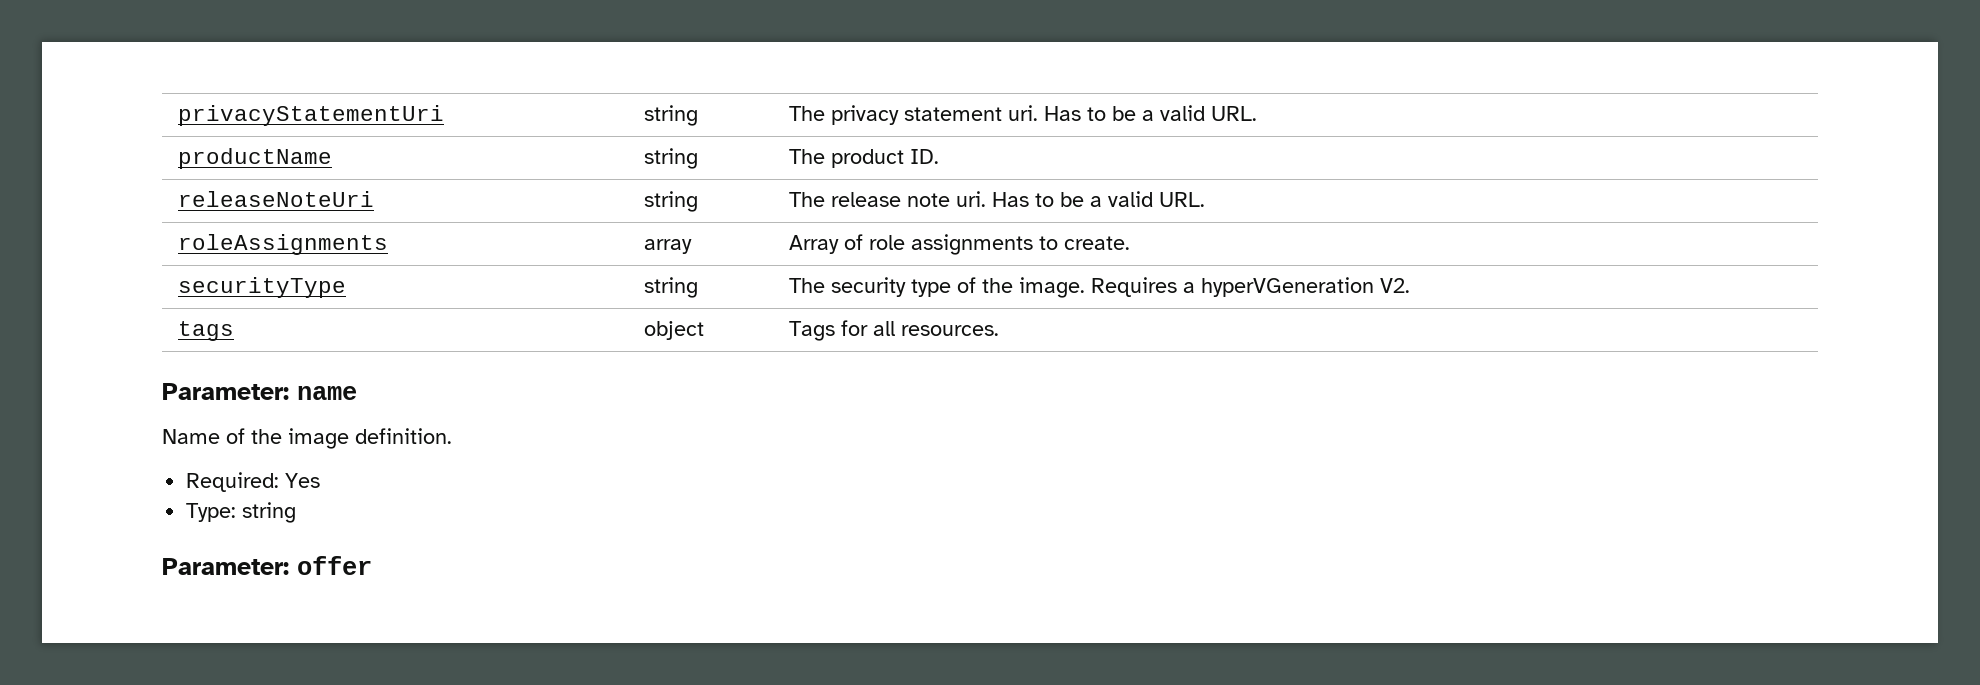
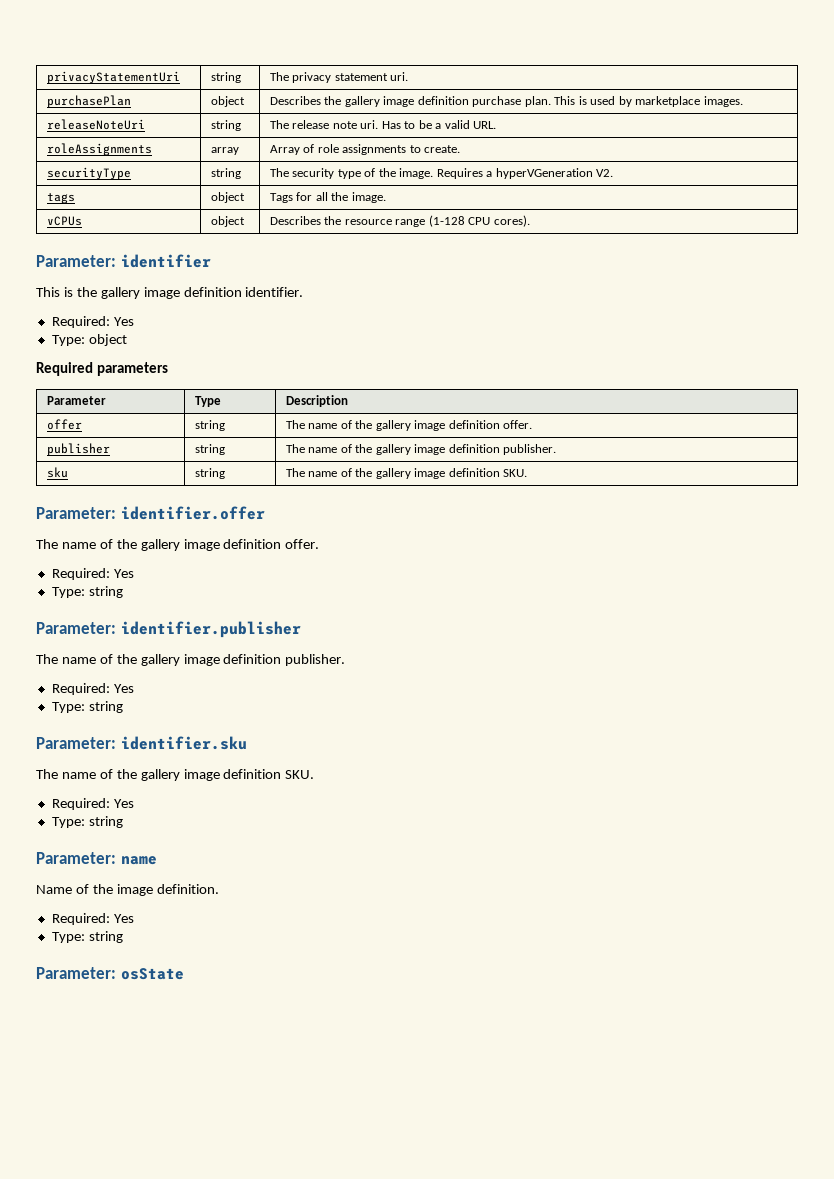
- privacyStatementUri | string | The privacy statement uri. Has to be a valid URL.
- productName | string | The product ID.
+ privacyStatementUri | string | The privacy statement uri.
+ purchasePlan | object | Describes the gallery image definition purchase plan. This is used by marketplace images.
- tags | object | Tags for all resources.
+ tags | object | Tags for all the image.
+ vCPUs | object | Describes the resource range (1-128 CPU cores).
+ Parameter: identifier
+ This is the gallery image definition identifier.
+ Required: Yes
+ Type: object
+ Required parameters
+ Parameter | Type | Description
+ offer | string | The name of the gallery image definition offer.
+ publisher | string | The name of the gallery image definition publisher.
+ sku | string | The name of the gallery image definition SKU.
+ Parameter: identifier.offer
+ The name of the gallery image definition offer.
+ Required: Yes
+ Type: string
+ Parameter: identifier.publisher
+ The name of the gallery image definition publisher.
+ Required: Yes
+ Type: string
+ Parameter: identifier.sku
+ The name of the gallery image definition SKU.
+ Required: Yes
+ Type: string
- Parameter: offer
+ Parameter: osState

